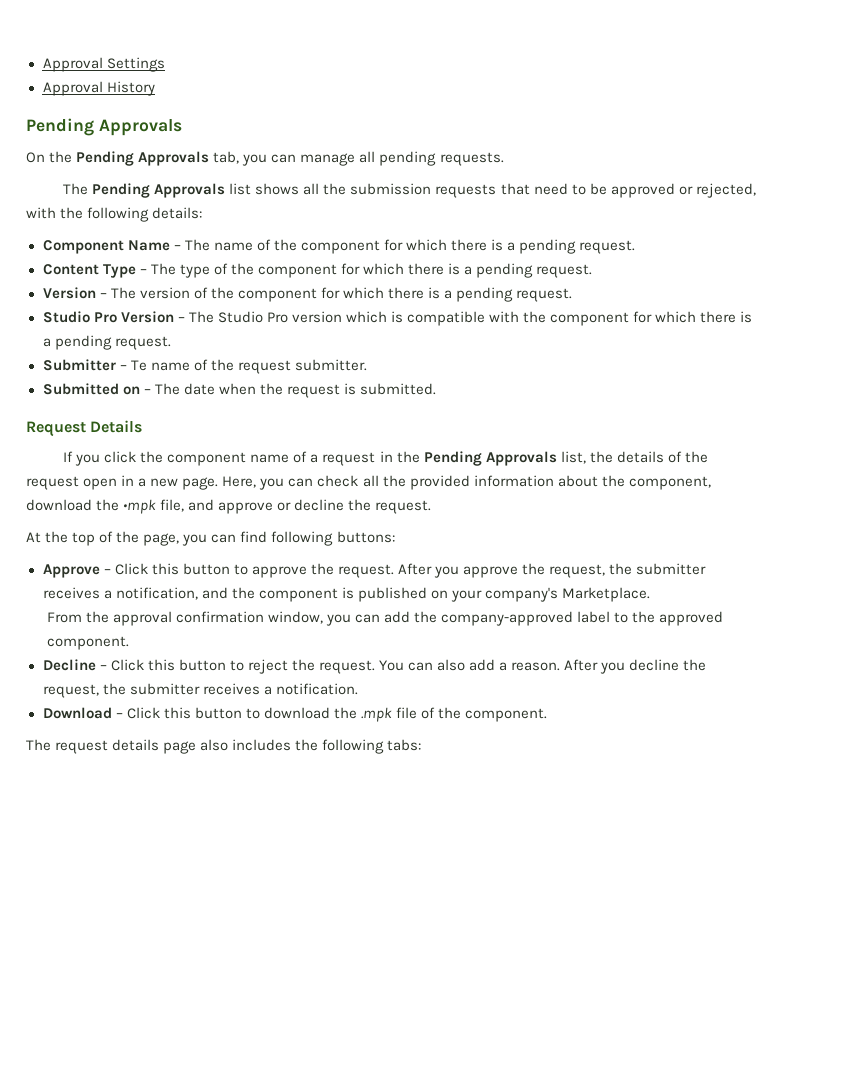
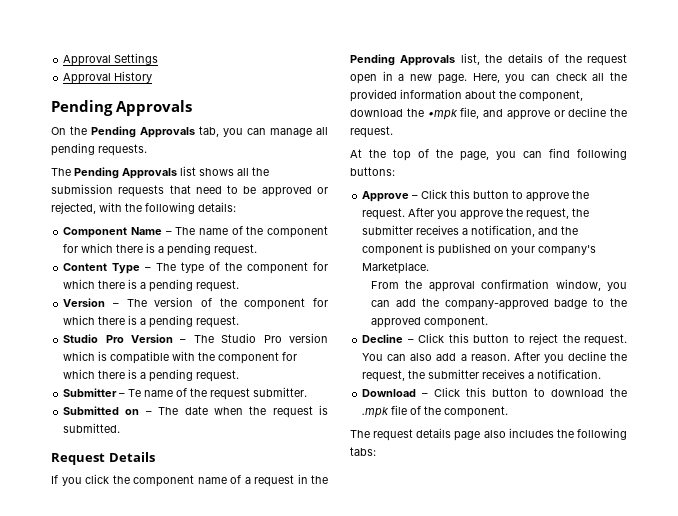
- From the approval confirmation window, you can add the company-approved label to the approved component.
+ From the approval confirmation window, you can add the company-approved badge to the approved component.

